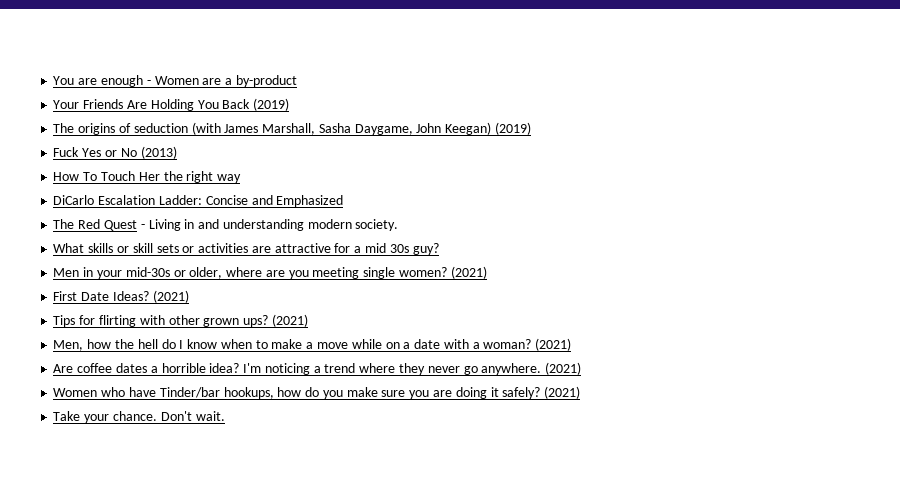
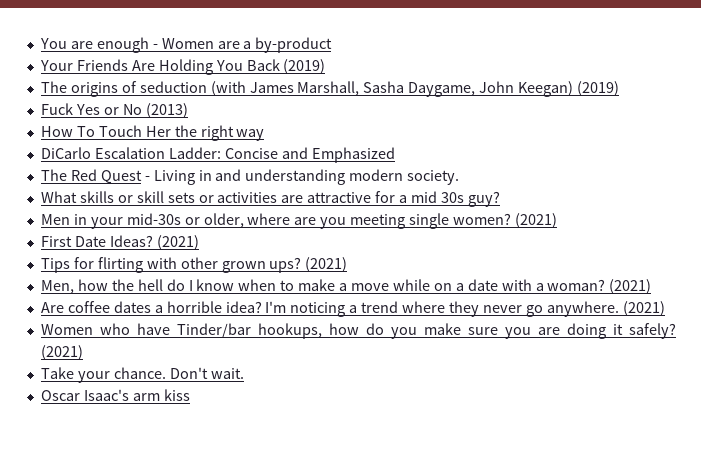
+ Oscar Isaac's arm kiss

